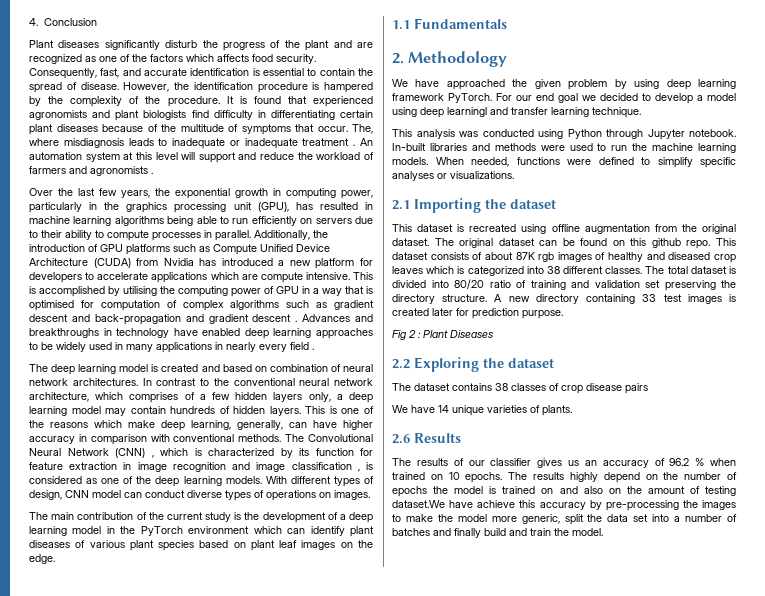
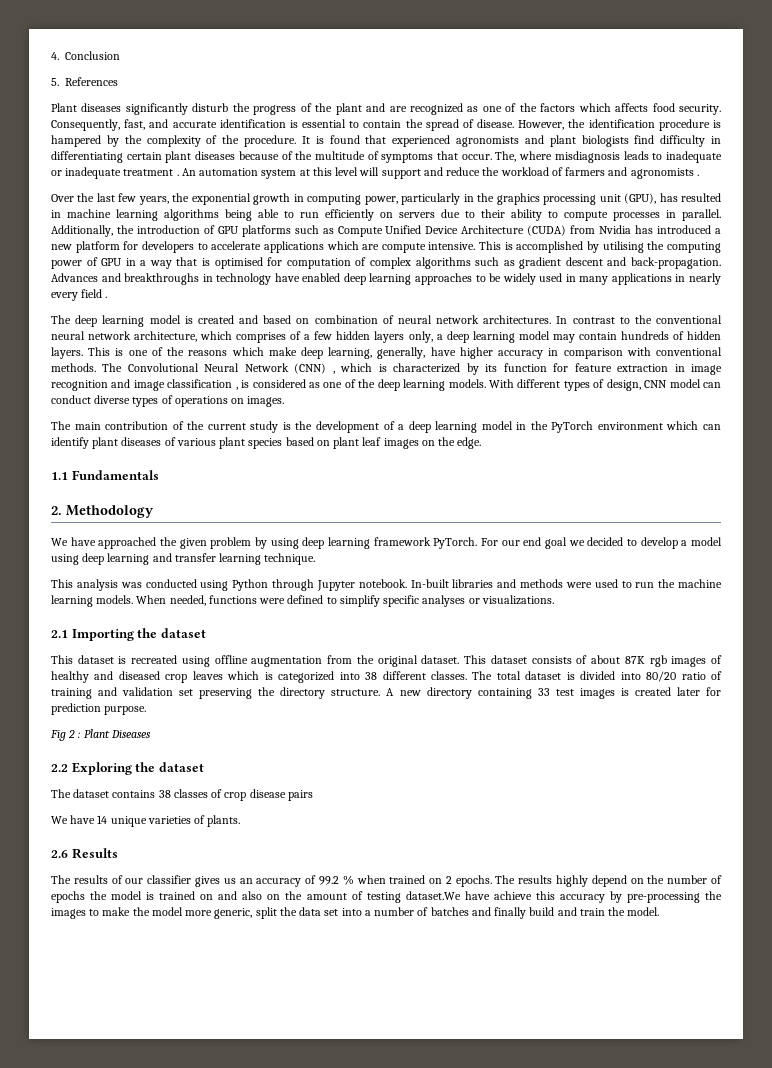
+ 5. References
- This is accomplished by utilising the computing power of GPU in a way that is optimised for computation of complex algorithms such as gradient descent and back-propagation and gradient descent .
+ This is accomplished by utilising the computing power of GPU in a way that is optimised for computation of complex algorithms such as gradient descent and back-propagation.
- This is one of the reasons which make deep learning, generally, can have higher accuracy in comparison with conventional methods.
+ This is one of the reasons which make deep learning, generally, have higher accuracy in comparison with conventional methods.
- For our end goal we decided to develop a model using deep learningl and transfer learning technique.
+ For our end goal we decided to develop a model using deep learning and transfer learning technique.
- The original dataset can be found on this github repo.
- The results of our classifier gives us an accuracy of 96.2 % when trained on 10 epochs.
+ The results of our classifier gives us an accuracy of 99.2 % when trained on 2 epochs.

